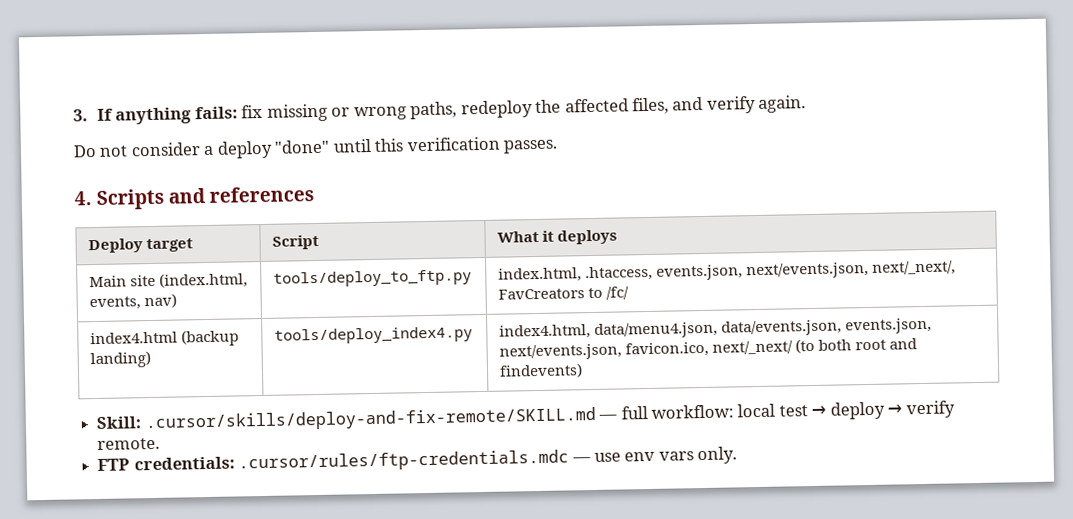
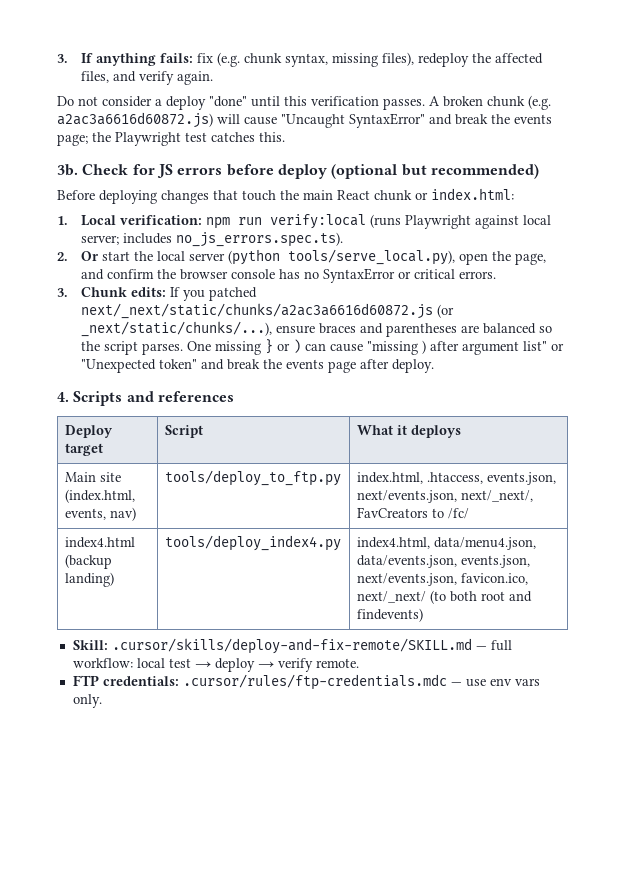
- 3. If anything fails: fix missing or wrong paths, redeploy the affected files, and verify again.
+ 3. If anything fails: fix (e.g. chunk syntax, missing files), redeploy the affected files, and verify again.
+ A broken chunk (e.g. a2ac3a6616d60872.js) will cause "Uncaught SyntaxError" and break the events page; the Playwright test catches this.
+ 3b. Check for JS errors before deploy (optional but recommended)
+ Before deploying changes that touch the main React chunk or index.html:
+ 1. Local verification: npm run verify:local (runs Playwright against local server; includes no_js_errors.spec.ts).
+ 2. Or start the local server (python tools/serve_local.py), open the page, and confirm the browser console has no SyntaxError or critical errors.
+ 3. Chunk edits: If you patched next/_next/static/chunks/a2ac3a6616d60872.js (or _next/static/chunks/...), ensure braces and parentheses are balanced so the script parses. One missing } or ) can cause "missing ) after argument list" or "Unexpected token" and break the events page after deploy.

